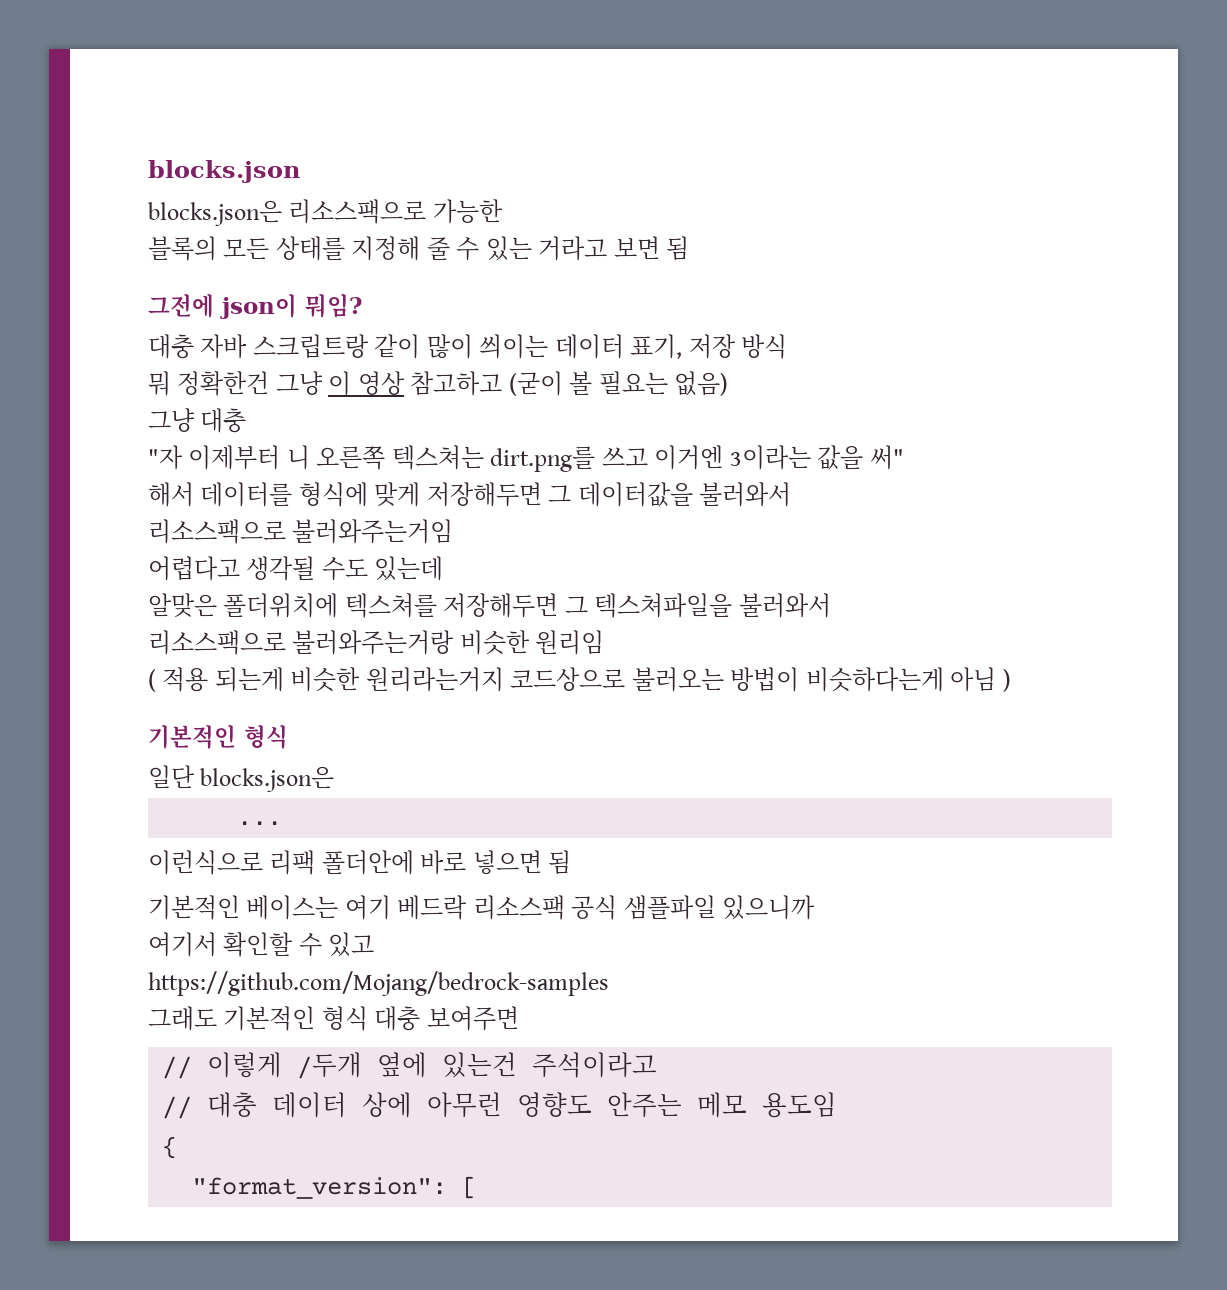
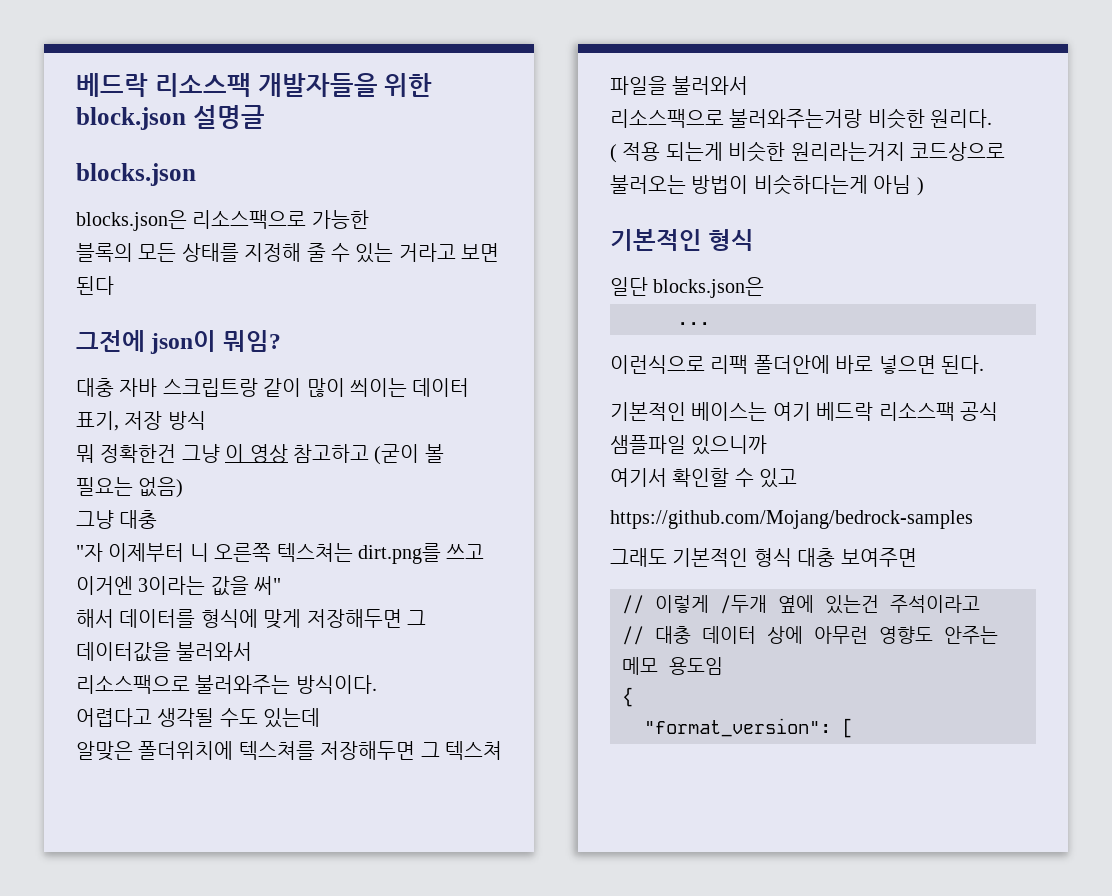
+ 베드락 리소스팩 개발자들을 위한 block.json 설명글
- 블록의 모든 상태를 지정해 줄 수 있는 거라고 보면 됨
+ 블록의 모든 상태를 지정해 줄 수 있는 거라고 보면 된다
- 리소스팩으로 불러와주는거임
+ 리소스팩으로 불러와주는 방식이다.
- 알맞은 폴더위치에 텍스쳐를 저장해두면 그 텍스쳐파일을 불러와서
+ 알맞은 폴더위치에 텍스쳐를 저장해두면 그 텍스쳐 파일을 불러와서
- 리소스팩으로 불러와주는거랑 비슷한 원리임
+ 리소스팩으로 불러와주는거랑 비슷한 원리다.
- 이런식으로 리팩 폴더안에 바로 넣으면 됨
+ 이런식으로 리팩 폴더안에 바로 넣으면 된다.

